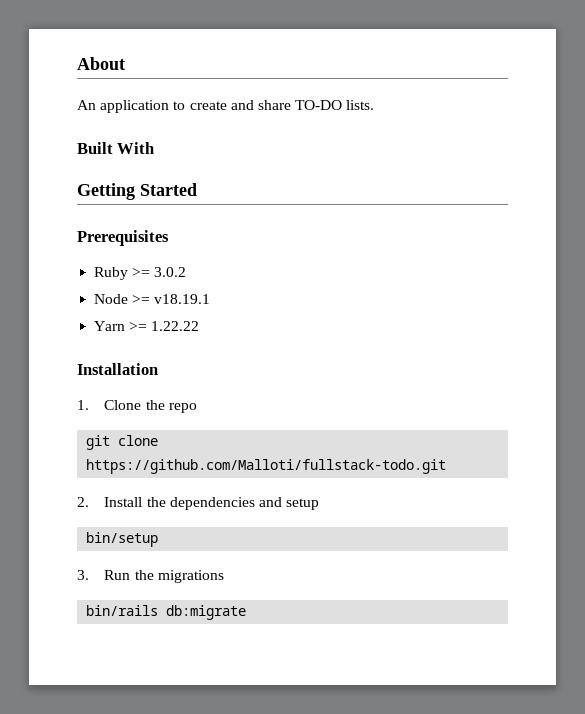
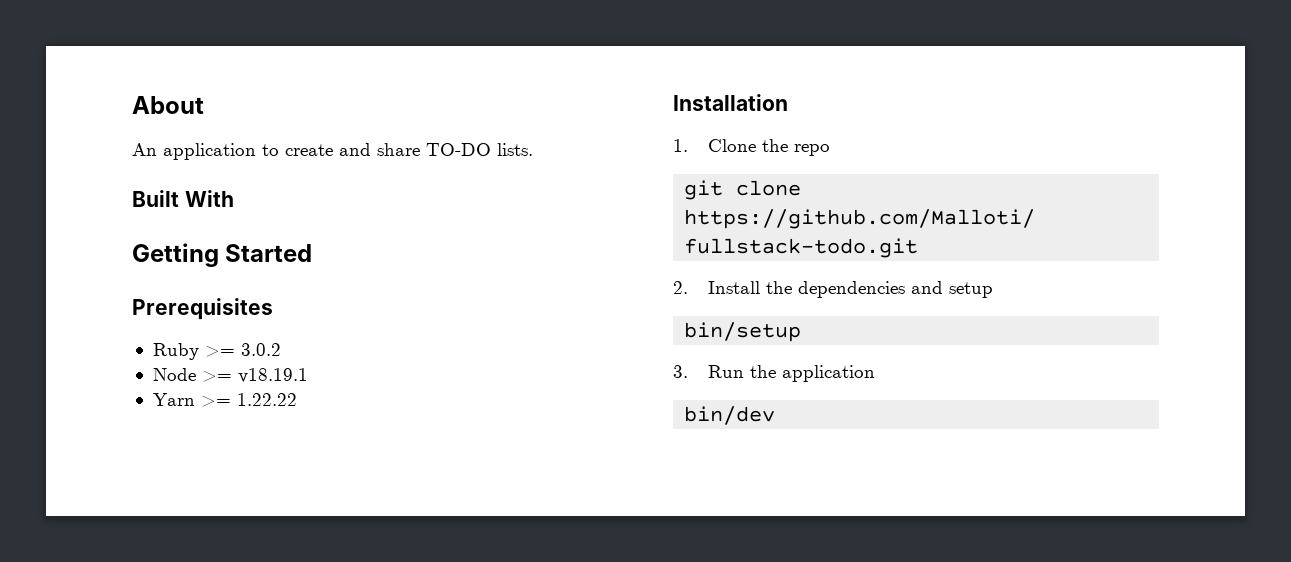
- 3. Run the migrations
- bin/rails db:migrate
+ 3. Run the application
+ bin/dev

